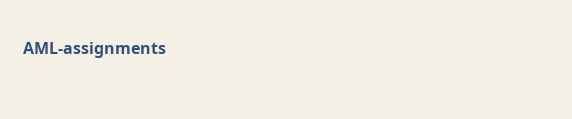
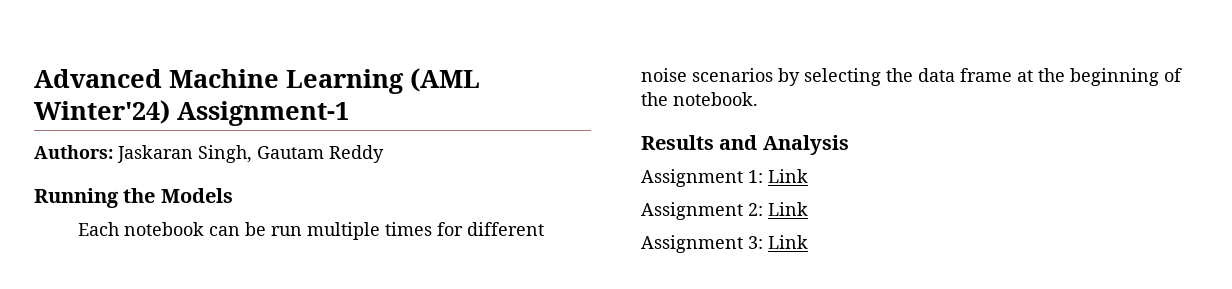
- AML-assignments
+ Advanced Machine Learning (AML Winter'24) Assignment-1
+ Authors: Jaskaran Singh, Gautam Reddy
+ Running the Models
+ Each notebook can be run multiple times for different noise scenarios by selecting the data frame at the beginning of the notebook.
+ Results and Analysis
+ Assignment 1: Link
+ Assignment 2: Link
+ Assignment 3: Link

